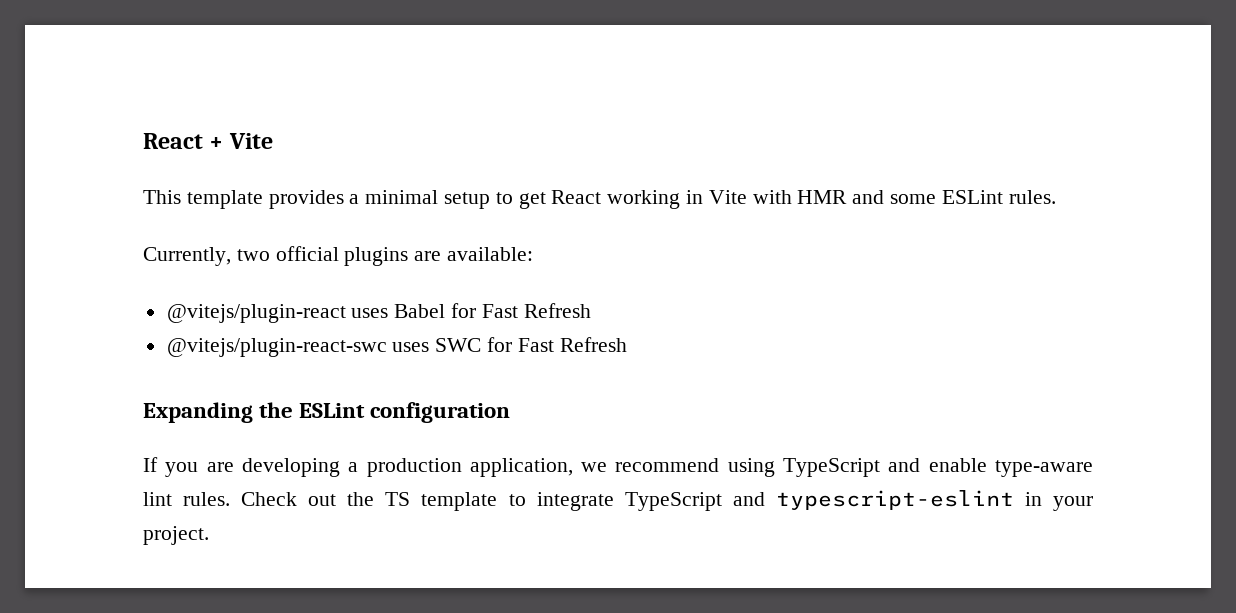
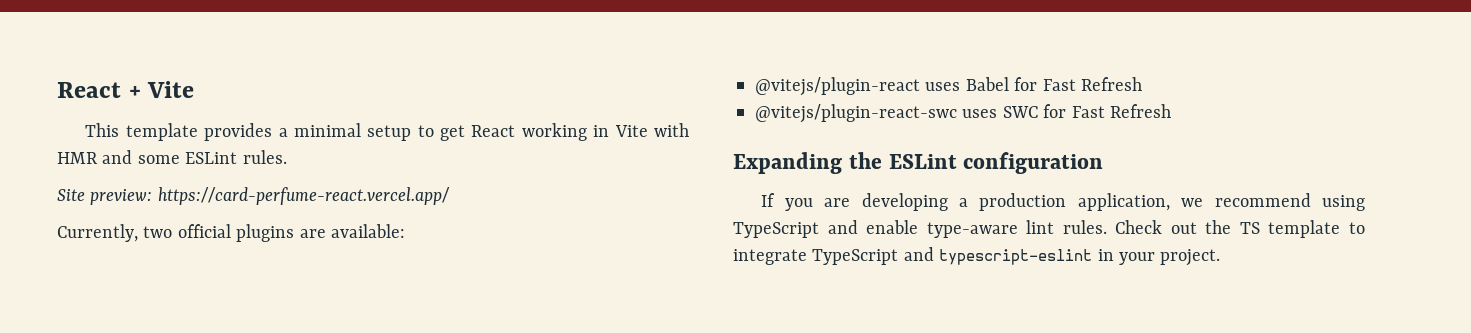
+ Site preview: https://card-perfume-react.vercel.app/

